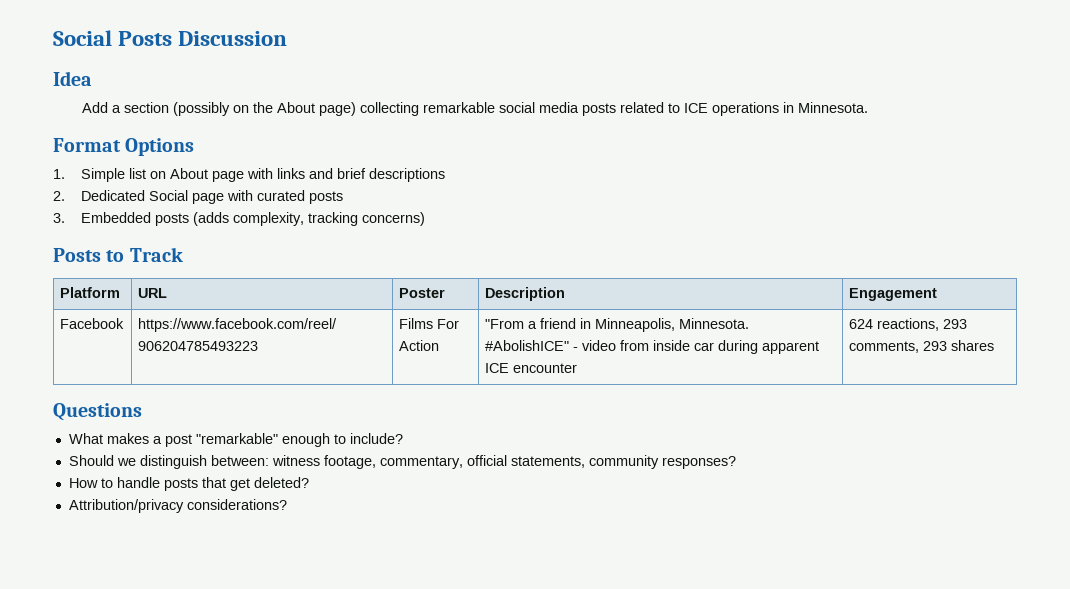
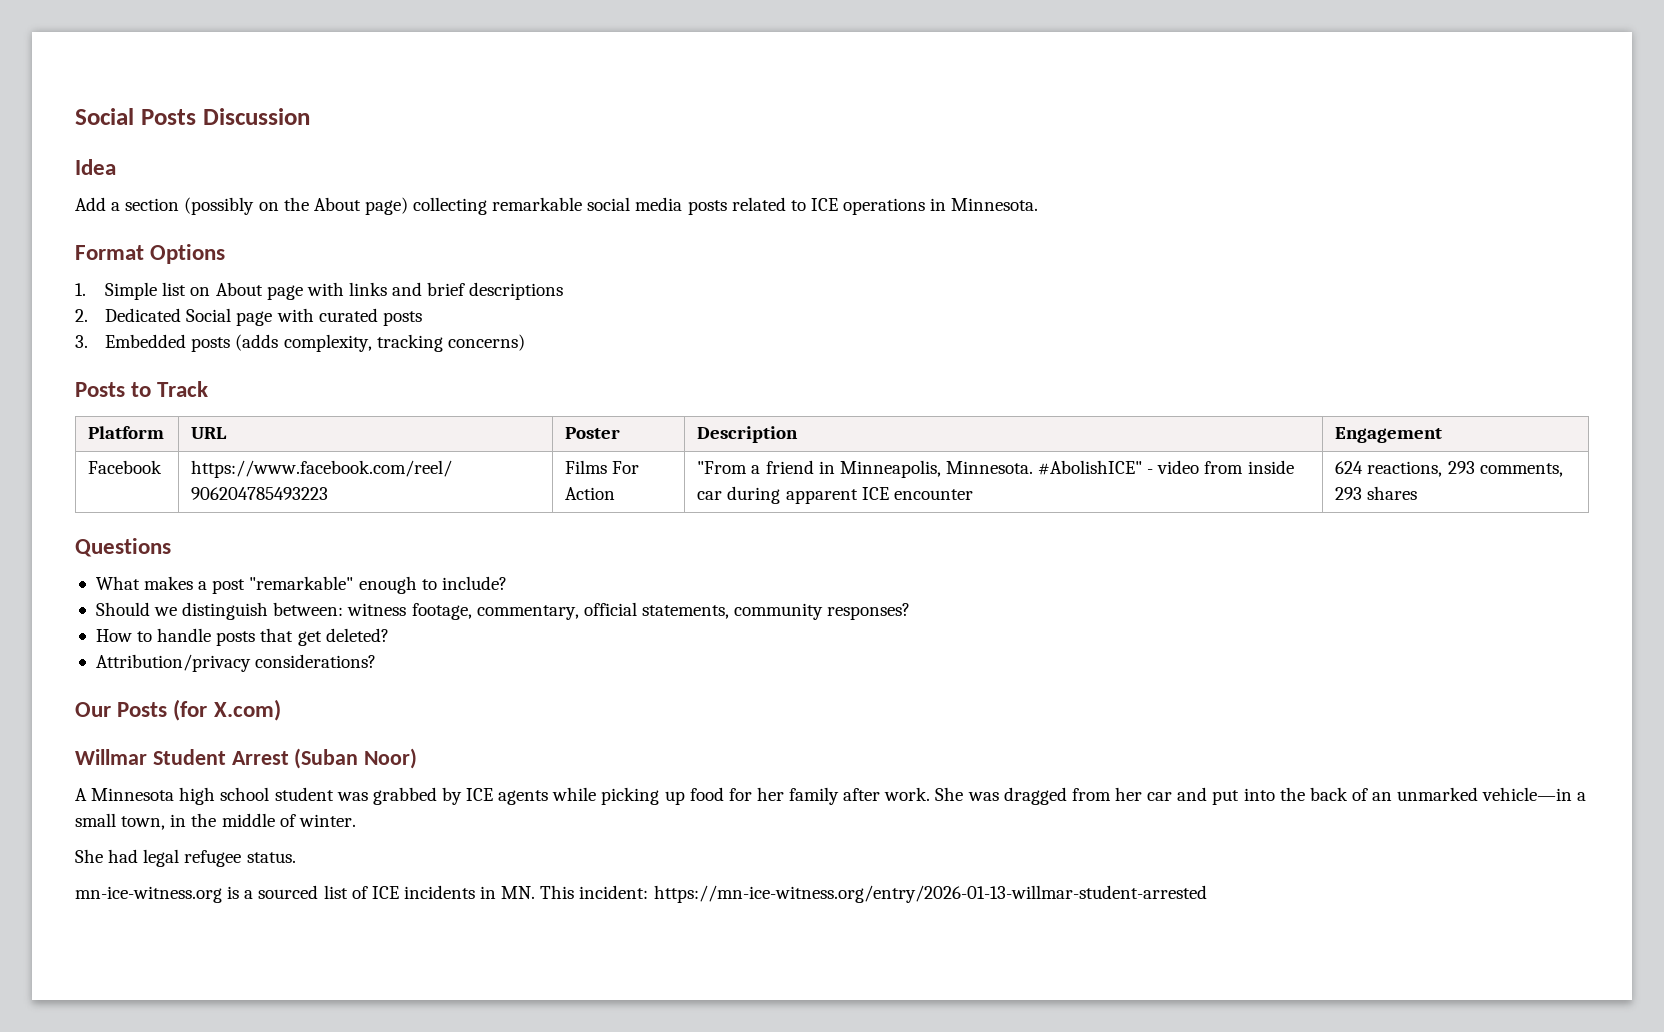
+ Our Posts (for X.com)
+ Willmar Student Arrest (Suban Noor)
+ A Minnesota high school student was grabbed by ICE agents while picking up food for her family after work. She was dragged from her car and put into the back of an unmarked vehicle—in a small town, in the middle of winter.
+ She had legal refugee status.
+ mn-ice-witness.org is a sourced list of ICE incidents in MN. This incident: https://mn-ice-witness.org/entry/2026-01-13-willmar-student-arrested

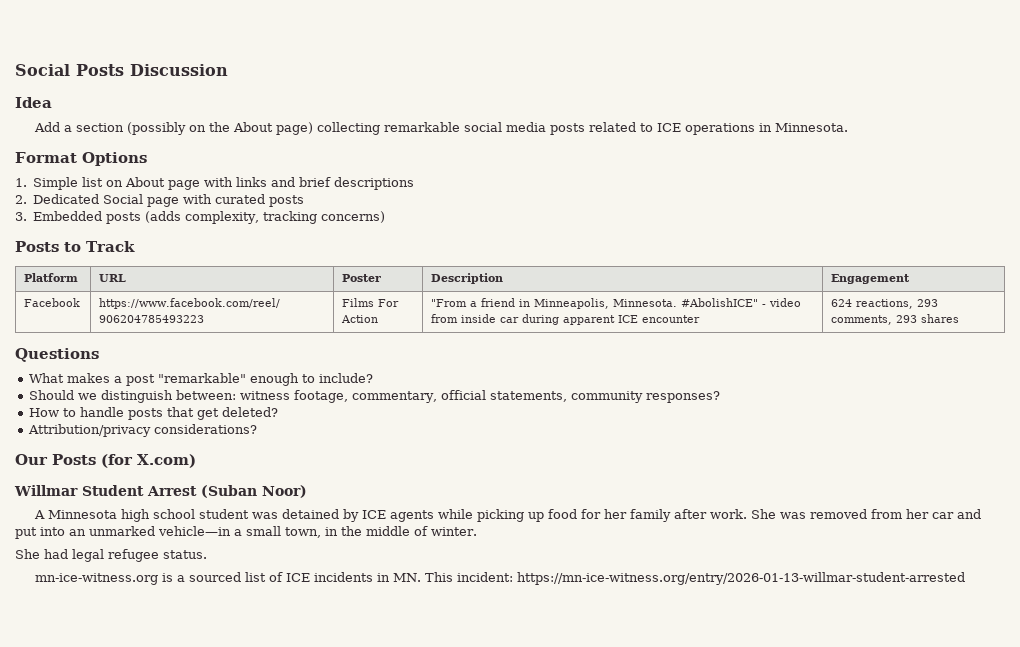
- A Minnesota high school student was grabbed by ICE agents while picking up food for her family after work.
+ A Minnesota high school student was detained by ICE agents while picking up food for her family after work.
- She was dragged from her car and put into the back of an unmarked vehicle—in a small town, in the middle of winter.
+ She was removed from her car and put into an unmarked vehicle—in a small town, in the middle of winter.

